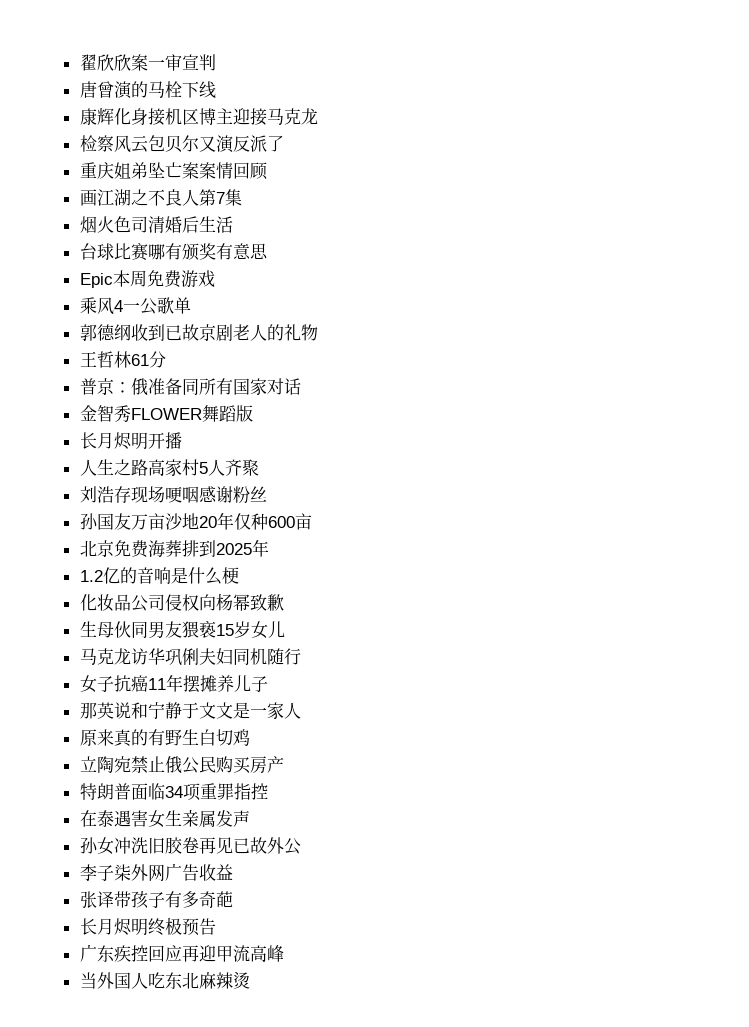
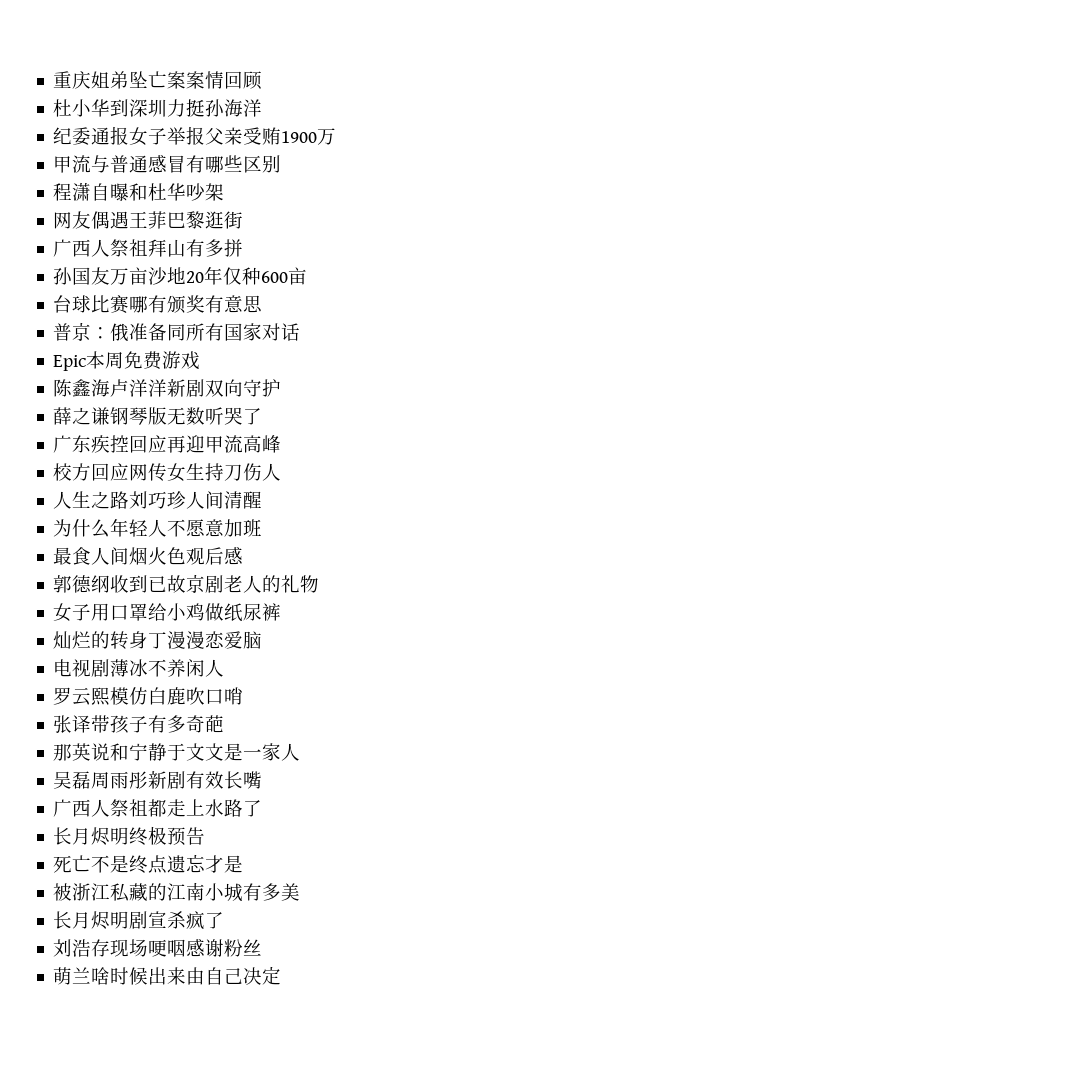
- 翟欣欣案一审宣判
- 唐曾演的马栓下线
- 康辉化身接机区博主迎接马克龙
- 检察风云包贝尔又演反派了
- 画江湖之不良人第7集
- 烟火色司清婚后生活
+ 杜小华到深圳力挺孙海洋
+ 纪委通报女子举报父亲受贿1900万
+ 甲流与普通感冒有哪些区别
+ 程潇自曝和杜华吵架
+ 网友偶遇王菲巴黎逛街
+ 广西人祭祖拜山有多拼
+ 孙国友万亩沙地20年仅种600亩
+ 普京：俄准备同所有国家对话
  Epic本周免费游戏
- 乘风4一公歌单
+ 陈鑫海卢洋洋新剧双向守护
+ 薛之谦钢琴版无数听哭了
+ 广东疾控回应再迎甲流高峰
+ 校方回应网传女生持刀伤人
+ 人生之路刘巧珍人间清醒
+ 为什么年轻人不愿意加班
+ 最食人间烟火色观后感
- 王哲林61分
- 普京：俄准备同所有国家对话
- 金智秀FLOWER舞蹈版
- 长月烬明开播
- 人生之路高家村5人齐聚
- 刘浩存现场哽咽感谢粉丝
- 孙国友万亩沙地20年仅种600亩
- 北京免费海葬排到2025年
- 1.2亿的音响是什么梗
- 化妆品公司侵权向杨幂致歉
- 生母伙同男友猥亵15岁女儿
- 马克龙访华巩俐夫妇同机随行
- 女子抗癌11年摆摊养儿子
+ 女子用口罩给小鸡做纸尿裤
+ 灿烂的转身丁漫漫恋爱脑
+ 电视剧薄冰不养闲人
+ 罗云熙模仿白鹿吹口哨
+ 张译带孩子有多奇葩
- 原来真的有野生白切鸡
- 立陶宛禁止俄公民购买房产
- 特朗普面临34项重罪指控
- 在泰遇害女生亲属发声
- 孙女冲洗旧胶卷再见已故外公
- 李子柒外网广告收益
- 张译带孩子有多奇葩
+ 吴磊周雨彤新剧有效长嘴
+ 广西人祭祖都走上水路了
  长月烬明终极预告
- 广东疾控回应再迎甲流高峰
- 当外国人吃东北麻辣烫
+ 死亡不是终点遗忘才是
+ 被浙江私藏的江南小城有多美
+ 长月烬明剧宣杀疯了
+ 刘浩存现场哽咽感谢粉丝
+ 萌兰啥时候出来由自己决定

